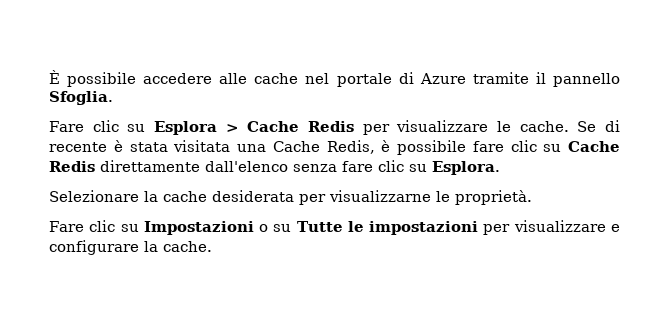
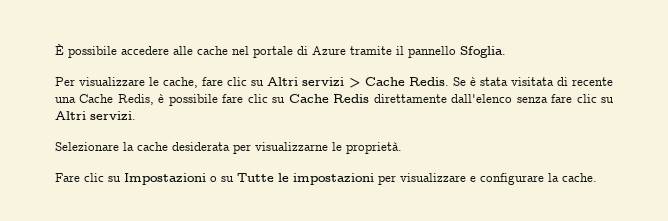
- Fare clic su Esplora > Cache Redis per visualizzare le cache. Se di recente è stata visitata una Cache Redis, è possibile fare clic su Cache Redis direttamente dall'elenco senza fare clic su Esplora.
+ Per visualizzare le cache, fare clic su Altri servizi > Cache Redis. Se è stata visitata di recente una Cache Redis, è possibile fare clic su Cache Redis direttamente dall'elenco senza fare clic su Altri servizi.

